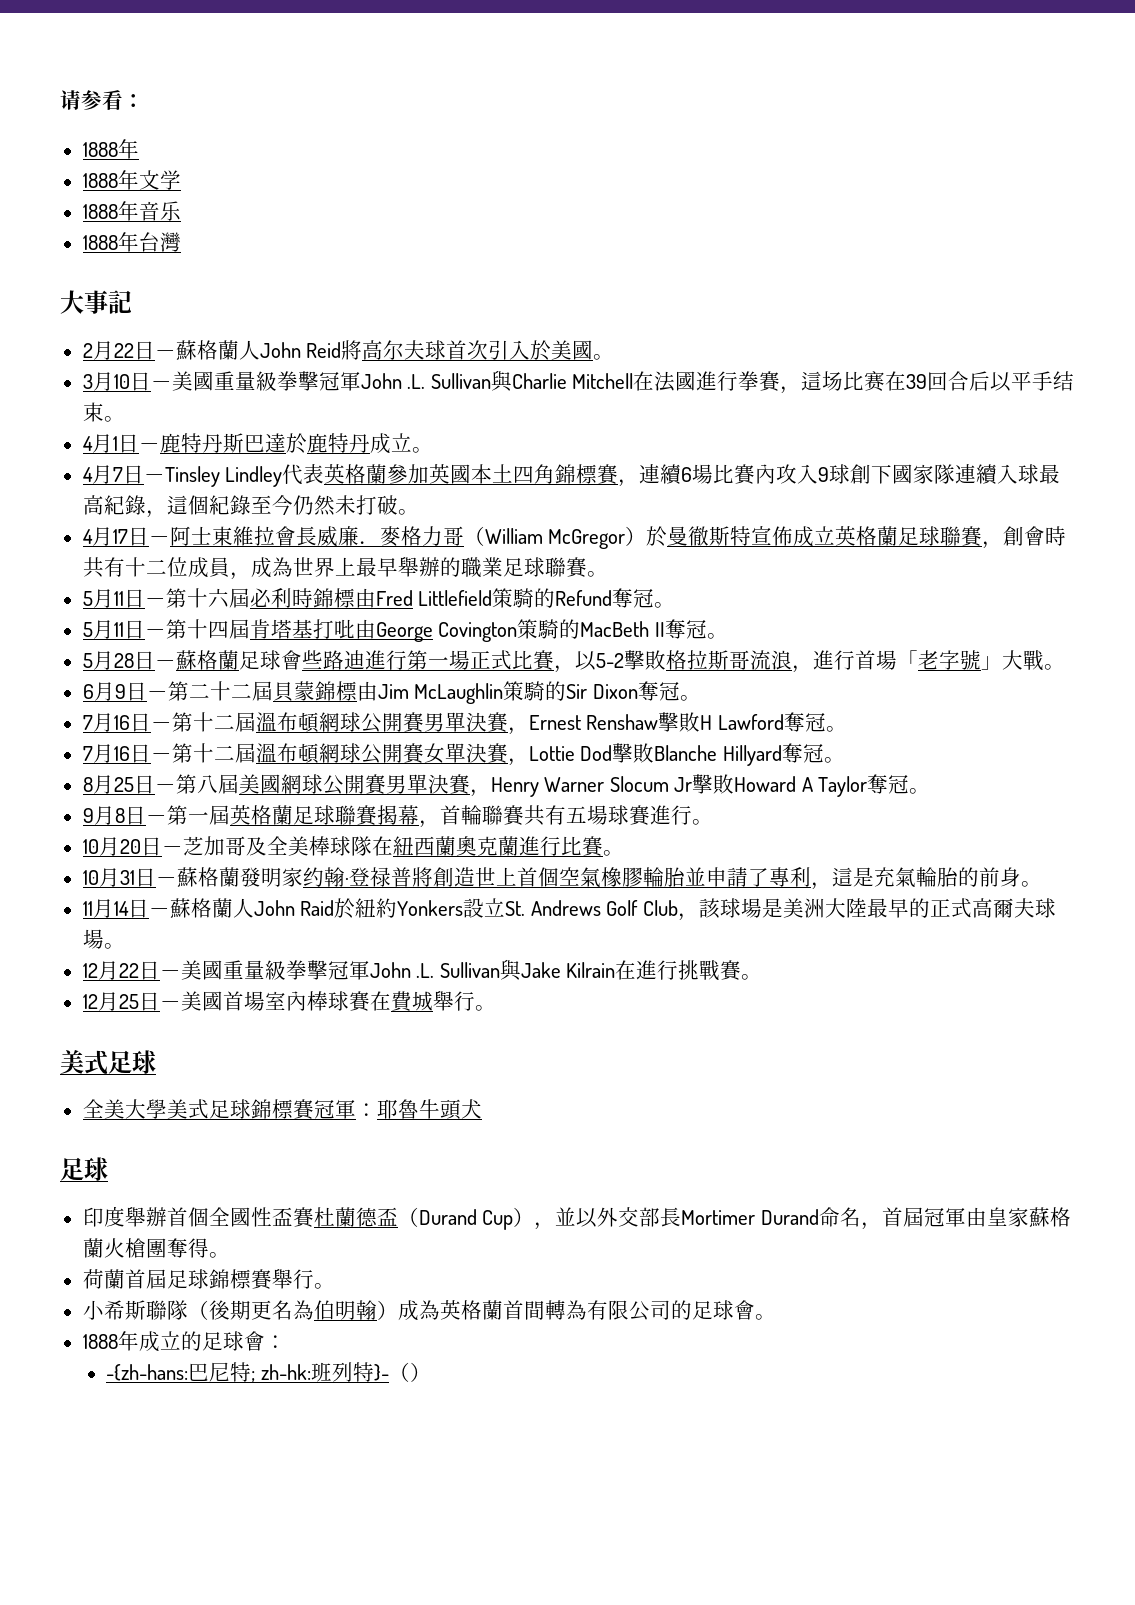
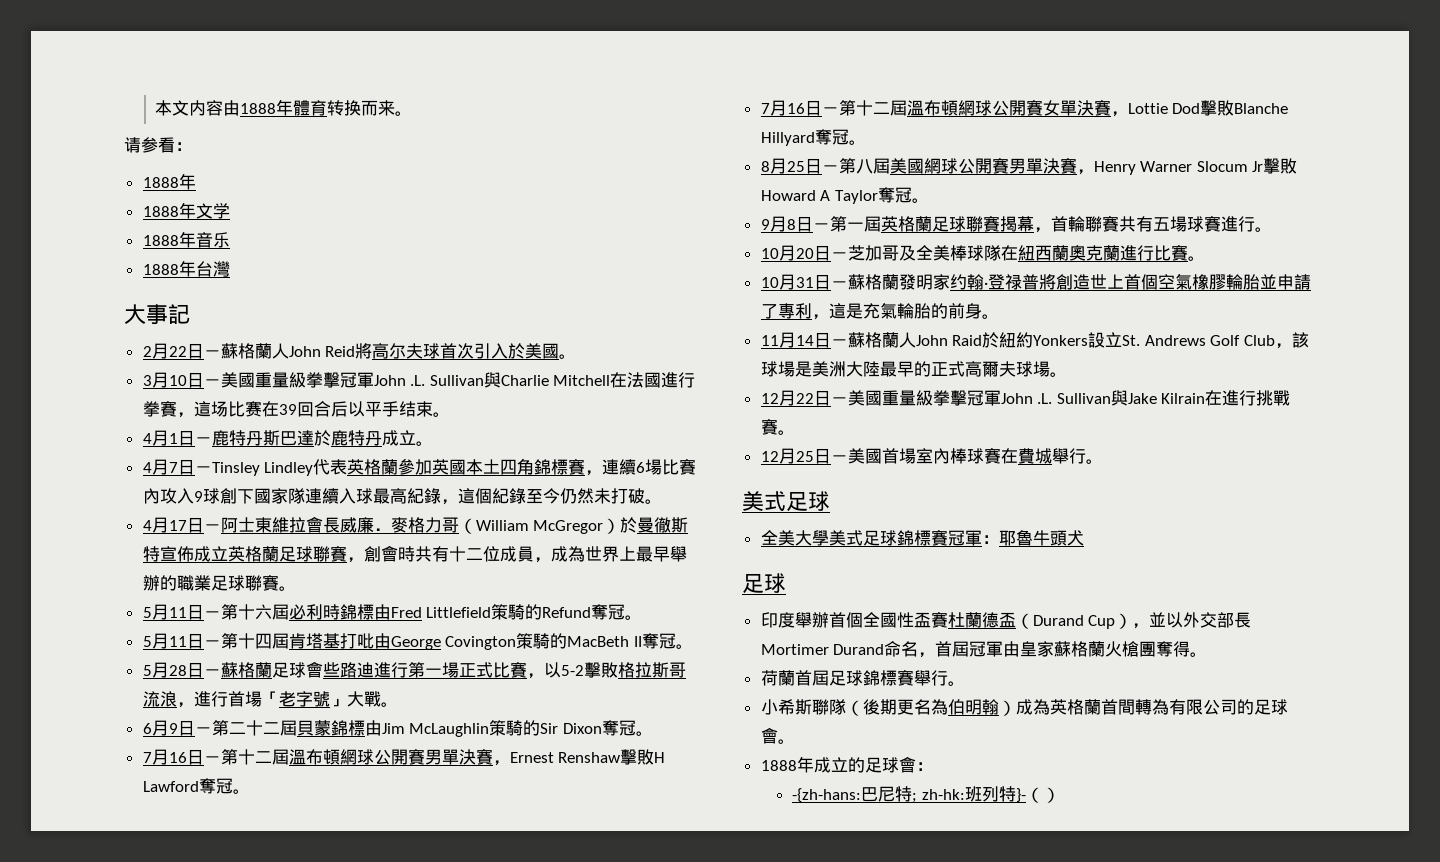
+ 本文内容由1888年體育转换而来。

